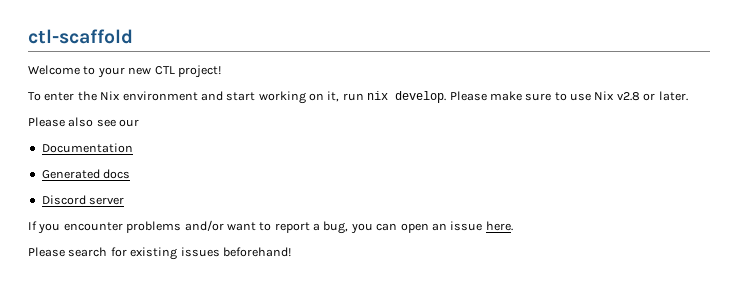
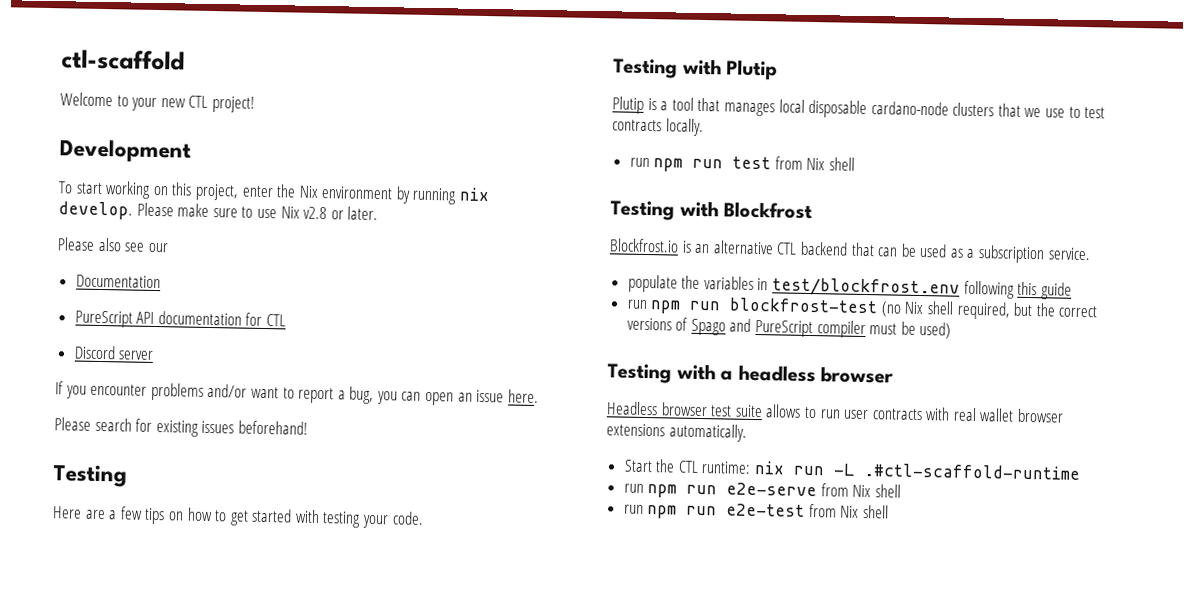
+ Development
- To enter the Nix environment and start working on it, run nix develop.
+ To start working on this project, enter the Nix environment by running nix develop.
- Generated docs
+ PureScript API documentation for CTL
  Please search for existing issues beforehand!
+ Testing
+ Here are a few tips on how to get started with testing your code.
+ Testing with Plutip
+ Plutip is a tool that manages local disposable cardano-node clusters that we use to test contracts locally.
+ run npm run test from Nix shell
+ Testing with Blockfrost
+ Blockfrost.io is an alternative CTL backend that can be used as a subscription service.
+ populate the variables in test/blockfrost.env following this guide
+ run npm run blockfrost-test (no Nix shell required, but the correct versions of Spago and PureScript compiler must be used)
+ Testing with a headless browser
+ Headless browser test suite allows to run user contracts with real wallet browser extensions automatically.
+ Start the CTL runtime: nix run -L .#ctl-scaffold-runtime
+ run npm run e2e-serve from Nix shell
+ run npm run e2e-test from Nix shell

